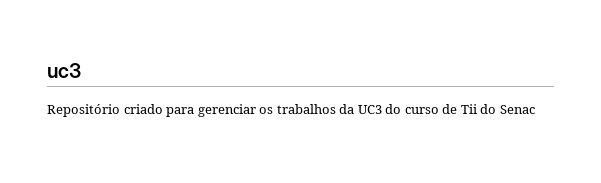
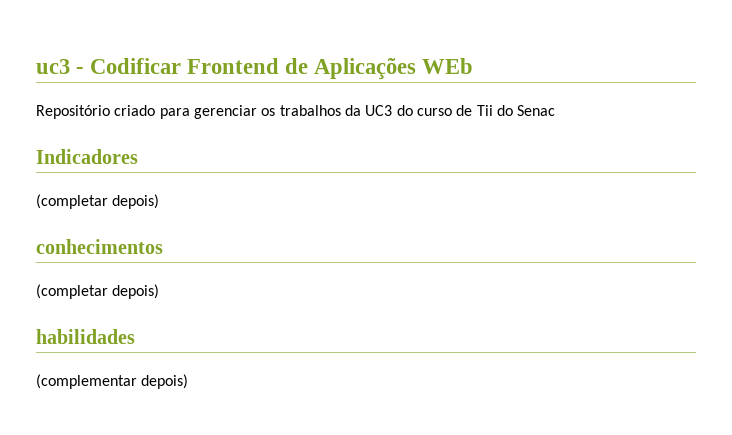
- uc3
+ uc3 - Codificar Frontend de Aplicações WEb
+ Indicadores
+ (completar depois)
+ conhecimentos
+ (completar depois)
+ habilidades
+ (complementar depois)

